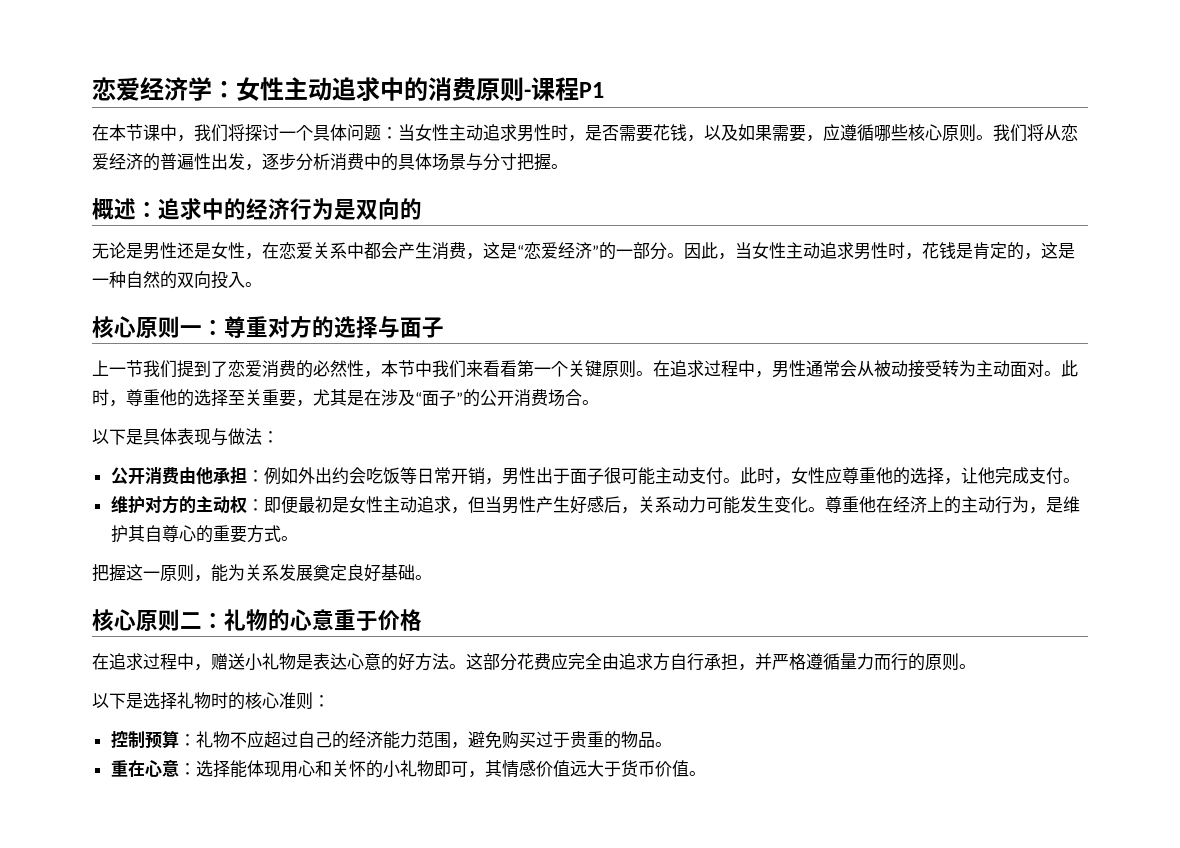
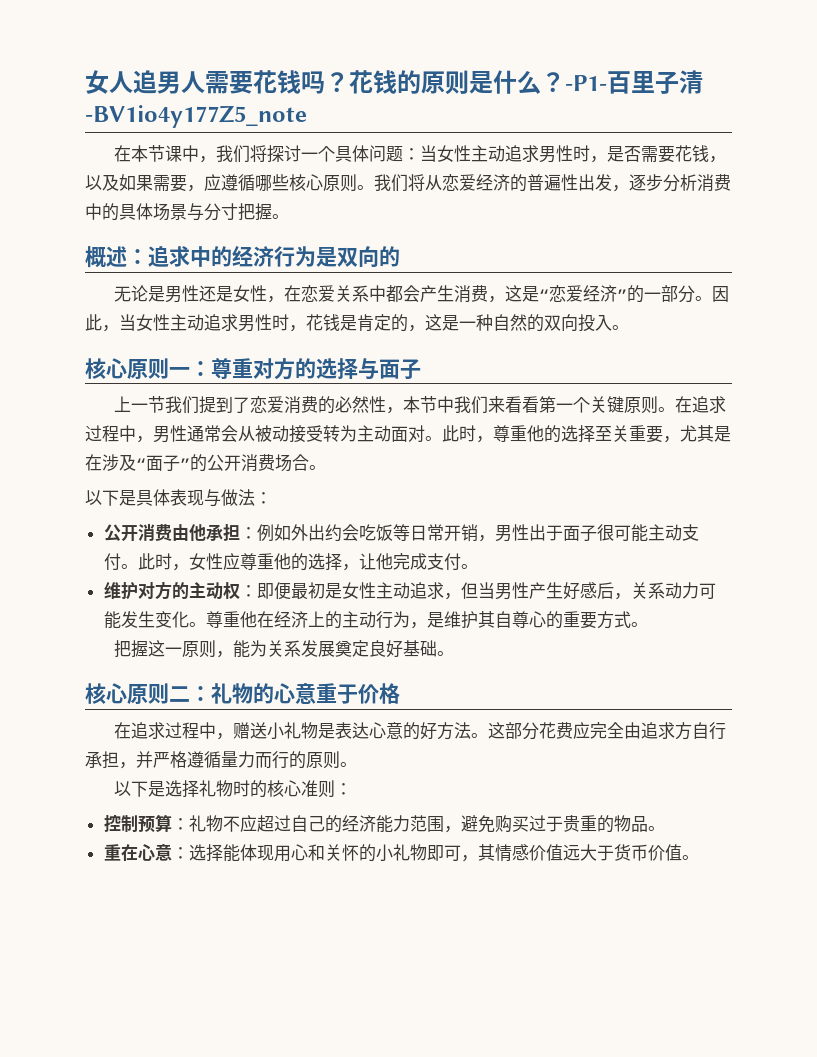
- 恋爱经济学：女性主动追求中的消费原则-课程P1
+ 女人追男人需要花钱吗？花钱的原则是什么？-P1-百里子清-BV1io4y177Z5_note

